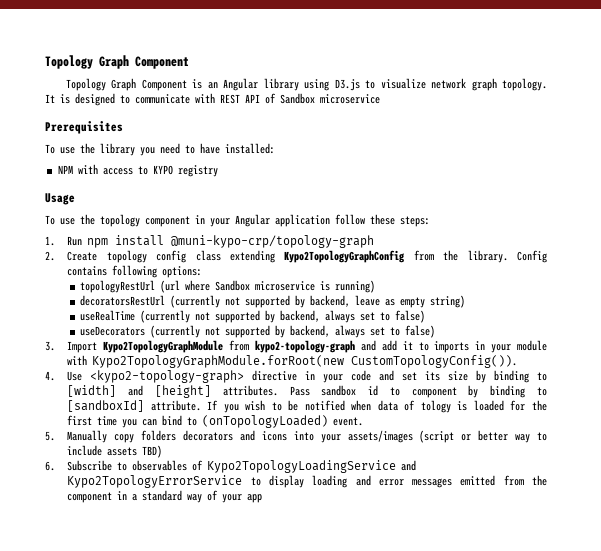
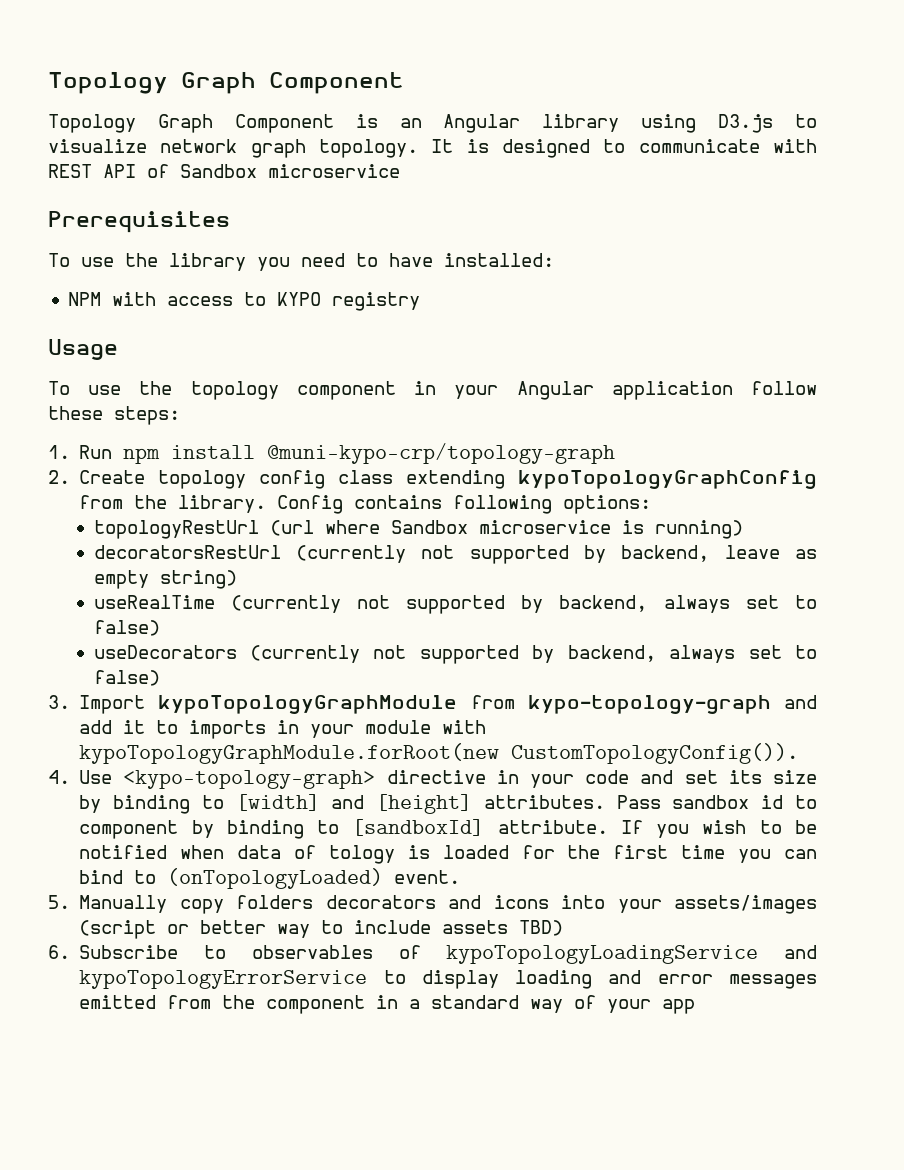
- 2. Create topology config class extending Kypo2TopologyGraphConfig from the library.
+ 2. Create topology config class extending kypoTopologyGraphConfig from the library.
- 3. Import Kypo2TopologyGraphModule from kypo2-topology-graph and add it to imports in your module with Kypo2TopologyGraphModule.forRoot(new CustomTopologyConfig()).
+ 3. Import kypoTopologyGraphModule from kypo-topology-graph and add it to imports in your module with kypoTopologyGraphModule.forRoot(new CustomTopologyConfig()).
- 4. Use <kypo2-topology-graph> directive in your code and set its size by binding to [width] and [height] attributes.
+ 4. Use <kypo-topology-graph> directive in your code and set its size by binding to [width] and [height] attributes.
- 6. Subscribe to observables of Kypo2TopologyLoadingService and Kypo2TopologyErrorService to display loading and error messages emitted from the component in a standard way of your app
+ 6. Subscribe to observables of kypoTopologyLoadingService and kypoTopologyErrorService to display loading and error messages emitted from the component in a standard way of your app

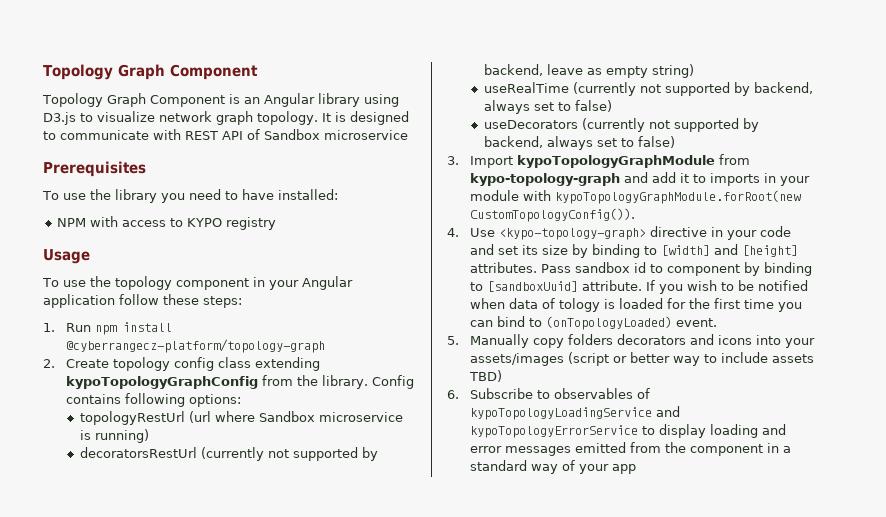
- 1. Run npm install @muni-kypo-crp/topology-graph
+ 1. Run npm install @cyberrangecz-platform/topology-graph
- Pass sandbox id to component by binding to [sandboxId] attribute.
+ Pass sandbox id to component by binding to [sandboxUuid] attribute.

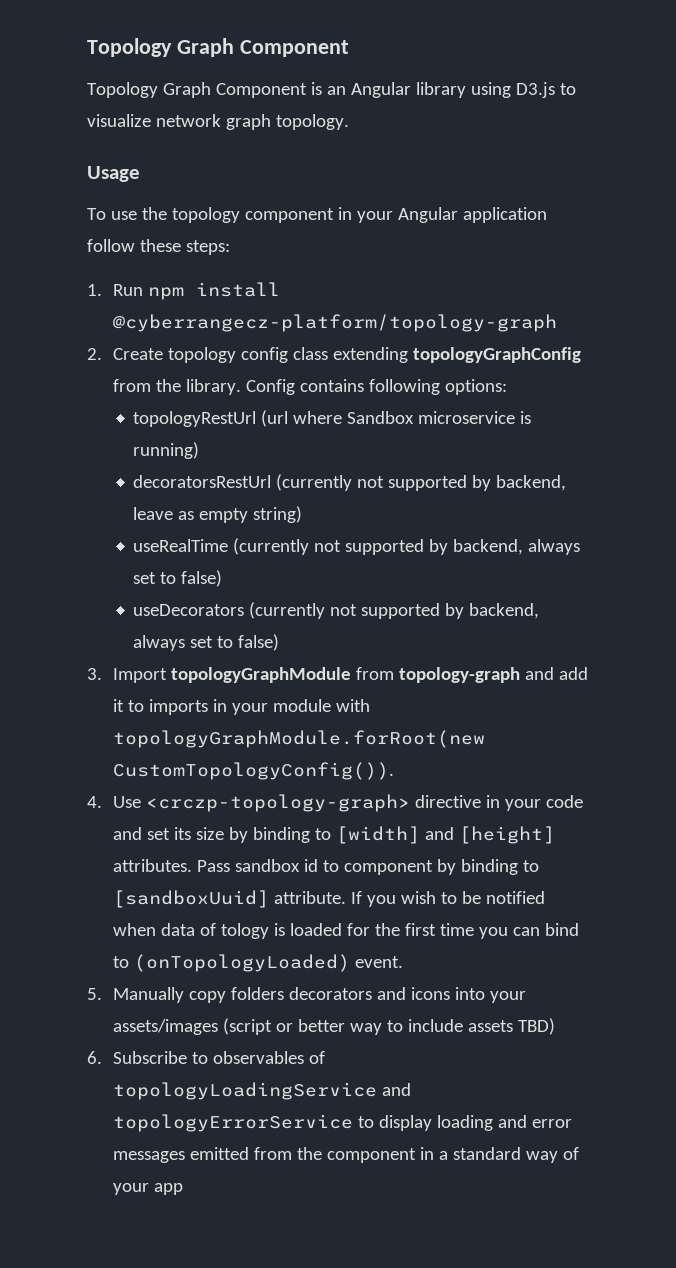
- It is designed to communicate with REST API of Sandbox microservice
- Prerequisites
- To use the library you need to have installed:
- NPM with access to KYPO registry
- 2. Create topology config class extending kypoTopologyGraphConfig from the library.
+ 2. Create topology config class extending topologyGraphConfig from the library.
- 3. Import kypoTopologyGraphModule from kypo-topology-graph and add it to imports in your module with kypoTopologyGraphModule.forRoot(new CustomTopologyConfig()).
+ 3. Import topologyGraphModule from topology-graph and add it to imports in your module with topologyGraphModule.forRoot(new CustomTopologyConfig()).
- 4. Use <kypo-topology-graph> directive in your code and set its size by binding to [width] and [height] attributes.
+ 4. Use <crczp-topology-graph> directive in your code and set its size by binding to [width] and [height] attributes.
- 6. Subscribe to observables of kypoTopologyLoadingService and kypoTopologyErrorService to display loading and error messages emitted from the component in a standard way of your app
+ 6. Subscribe to observables of topologyLoadingService and topologyErrorService to display loading and error messages emitted from the component in a standard way of your app

